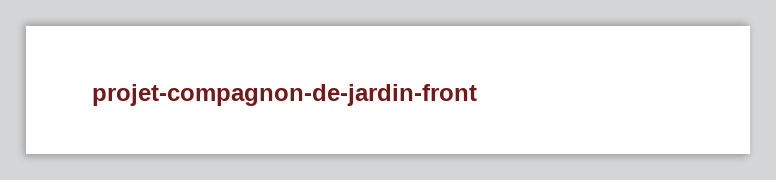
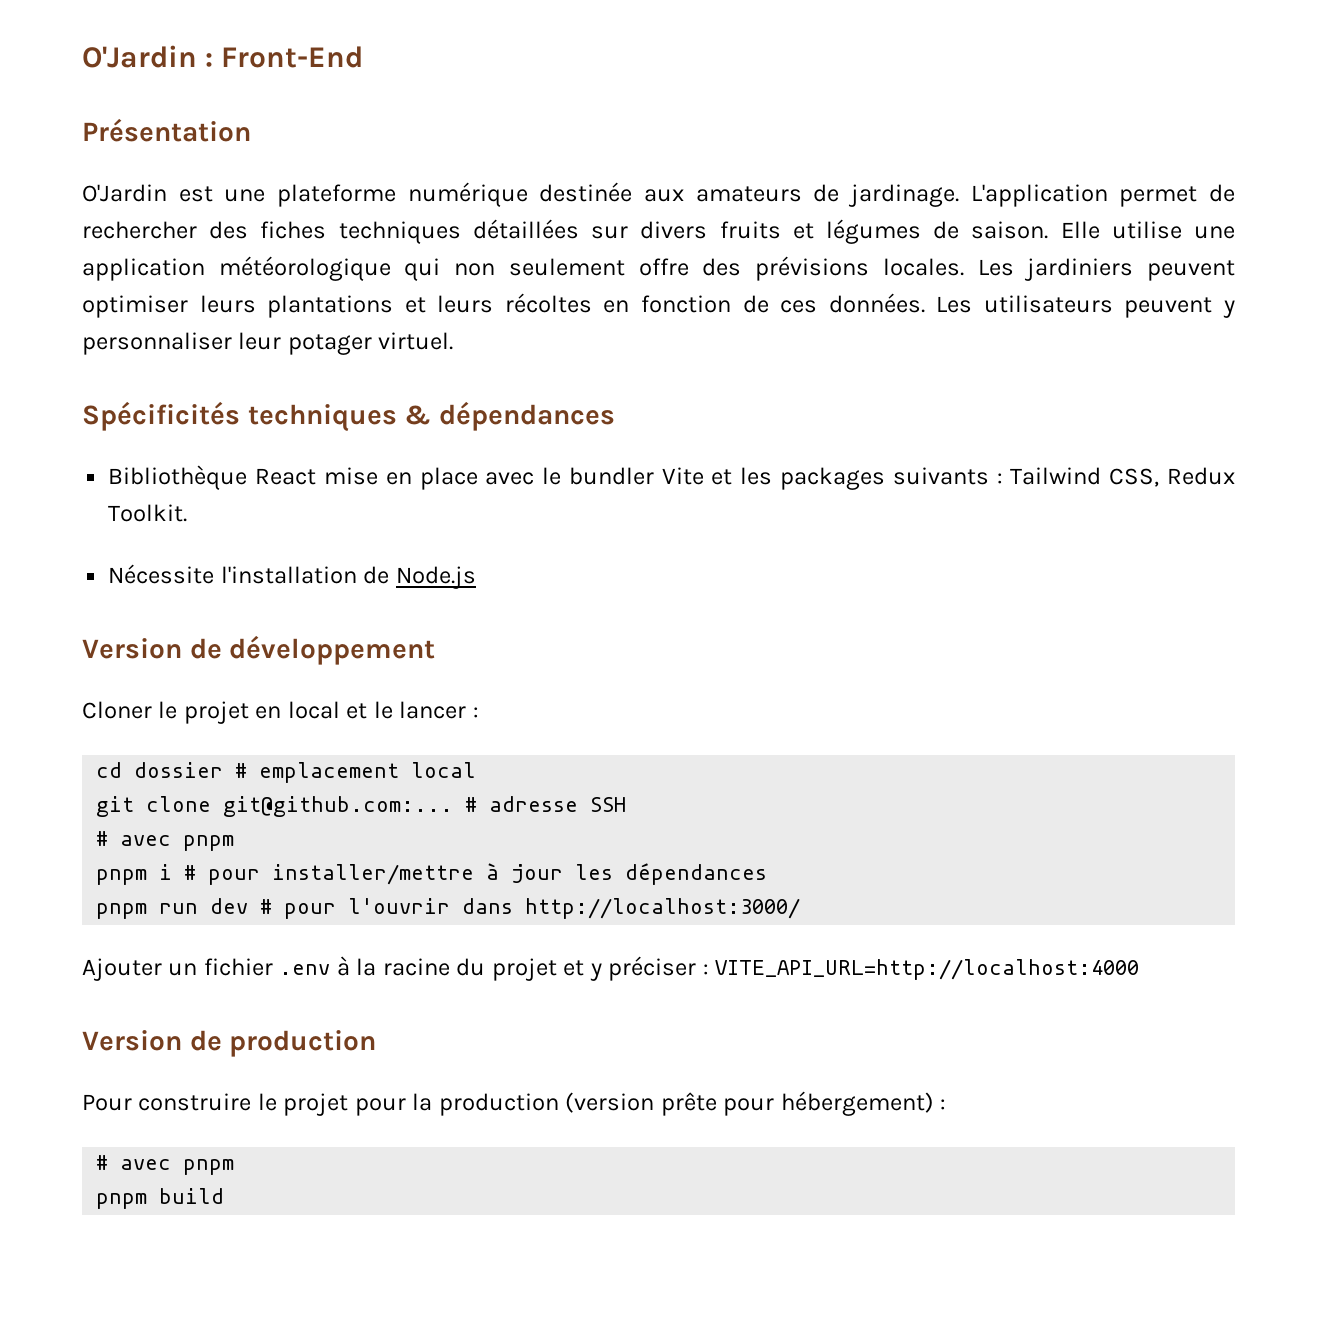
- projet-compagnon-de-jardin-front
+ O'Jardin : Front-End
+ Présentation
+ O'Jardin est une plateforme numérique destinée aux amateurs de jardinage. L'application permet de rechercher des fiches techniques détaillées sur divers fruits et légumes de saison. Elle utilise une application météorologique qui non seulement offre des prévisions locales. Les jardiniers peuvent optimiser leurs plantations et leurs récoltes en fonction de ces données. Les utilisateurs peuvent y personnaliser leur potager virtuel.
+ Spécificités techniques & dépendances
+ Bibliothèque React mise en place avec le bundler Vite et les packages suivants : Tailwind CSS, Redux Toolkit.
+ Nécessite l'installation de Node.js
+ Version de développement
+ Cloner le projet en local et le lancer :
+ cd dossier # emplacement local
+ git clone git@github.com:... # adresse SSH
+ # avec pnpm
+ pnpm i # pour installer/mettre à jour les dépendances
+ pnpm run dev # pour l'ouvrir dans http://localhost:3000/
+ Ajouter un fichier .env à la racine du projet et y préciser : VITE_API_URL=http://localhost:4000
+ Version de production
+ Pour construire le projet pour la production (version prête pour hébergement) :
+ # avec pnpm
+ pnpm build

